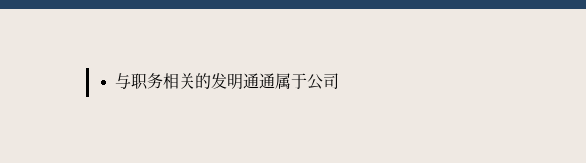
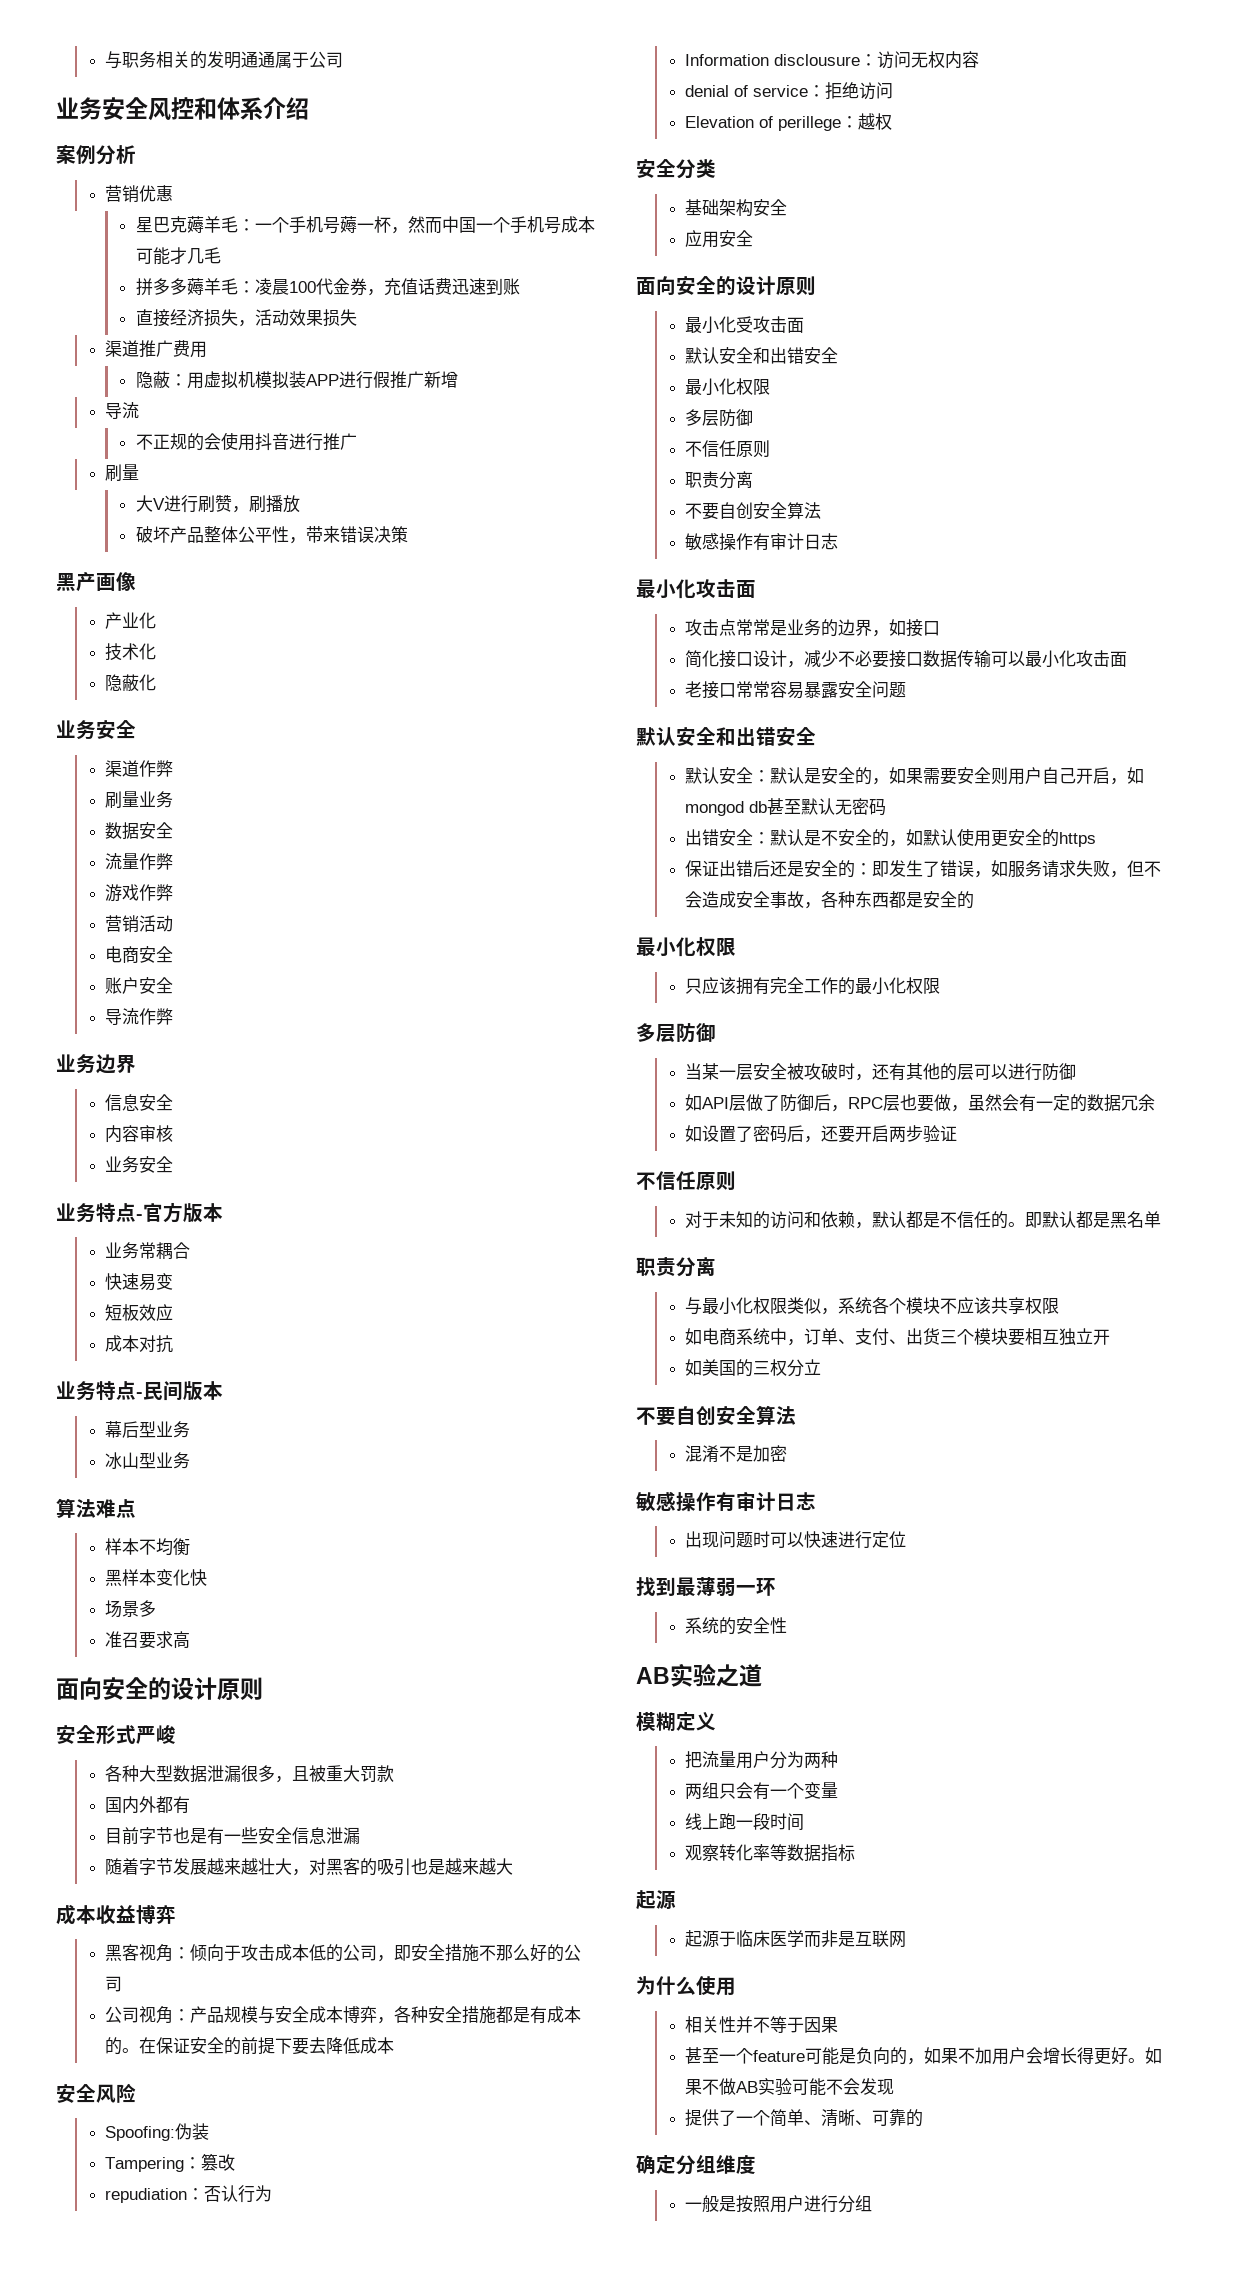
+ 业务安全风控和体系介绍
+ 案例分析
+ 营销优惠
+ 星巴克薅羊毛：一个手机号薅一杯，然而中国一个手机号成本可能才几毛
+ 拼多多薅羊毛：凌晨100代金券，充值话费迅速到账
+ 直接经济损失，活动效果损失
+ 渠道推广费用
+ 隐蔽：用虚拟机模拟装APP进行假推广新增
+ 导流
+ 不正规的会使用抖音进行推广
+ 刷量
+ 大V进行刷赞，刷播放
+ 破坏产品整体公平性，带来错误决策
+ 黑产画像
+ 产业化
+ 技术化
+ 隐蔽化
+ 业务安全
+ 渠道作弊
+ 刷量业务
+ 数据安全
+ 流量作弊
+ 游戏作弊
+ 营销活动
+ 电商安全
+ 账户安全
+ 导流作弊
+ 业务边界
+ 信息安全
+ 内容审核
+ 业务安全
+ 业务特点-官方版本
+ 业务常耦合
+ 快速易变
+ 短板效应
+ 成本对抗
+ 业务特点-民间版本
+ 幕后型业务
+ 冰山型业务
+ 算法难点
+ 样本不均衡
+ 黑样本变化快
+ 场景多
+ 准召要求高
+ 面向安全的设计原则
+ 安全形式严峻
+ 各种大型数据泄漏很多，且被重大罚款
+ 国内外都有
+ 目前字节也是有一些安全信息泄漏
+ 随着字节发展越来越壮大，对黑客的吸引也是越来越大
+ 成本收益博弈
+ 黑客视角：倾向于攻击成本低的公司，即安全措施不那么好的公司
+ 公司视角：产品规模与安全成本博弈，各种安全措施都是有成本的。在保证安全的前提下要去降低成本
+ 安全风险
+ Spoofing:伪装
+ Tampering：篡改
+ repudiation：否认行为
+ Information disclousure：访问无权内容
+ denial of service：拒绝访问
+ Elevation of perillege：越权
+ 安全分类
+ 基础架构安全
+ 应用安全
+ 面向安全的设计原则
+ 最小化受攻击面
+ 默认安全和出错安全
+ 最小化权限
+ 多层防御
+ 不信任原则
+ 职责分离
+ 不要自创安全算法
+ 敏感操作有审计日志
+ 最小化攻击面
+ 攻击点常常是业务的边界，如接口
+ 简化接口设计，减少不必要接口数据传输可以最小化攻击面
+ 老接口常常容易暴露安全问题
+ 默认安全和出错安全
+ 默认安全：默认是安全的，如果需要安全则用户自己开启，如mongod db甚至默认无密码
+ 出错安全：默认是不安全的，如默认使用更安全的https
+ 保证出错后还是安全的：即发生了错误，如服务请求失败，但不会造成安全事故，各种东西都是安全的
+ 最小化权限
+ 只应该拥有完全工作的最小化权限
+ 多层防御
+ 当某一层安全被攻破时，还有其他的层可以进行防御
+ 如API层做了防御后，RPC层也要做，虽然会有一定的数据冗余
+ 如设置了密码后，还要开启两步验证
+ 不信任原则
+ 对于未知的访问和依赖，默认都是不信任的。即默认都是黑名单
+ 职责分离
+ 与最小化权限类似，系统各个模块不应该共享权限
+ 如电商系统中，订单、支付、出货三个模块要相互独立开
+ 如美国的三权分立
+ 不要自创安全算法
+ 混淆不是加密
+ 敏感操作有审计日志
+ 出现问题时可以快速进行定位
+ 找到最薄弱一环
+ 系统的安全性
+ AB实验之道
+ 模糊定义
+ 把流量用户分为两种
+ 两组只会有一个变量
+ 线上跑一段时间
+ 观察转化率等数据指标
+ 起源
+ 起源于临床医学而非是互联网
+ 为什么使用
+ 相关性并不等于因果
+ 甚至一个feature可能是负向的，如果不加用户会增长得更好。如果不做AB实验可能不会发现
+ 提供了一个简单、清晰、可靠的
+ 确定分组维度
+ 一般是按照用户进行分组

